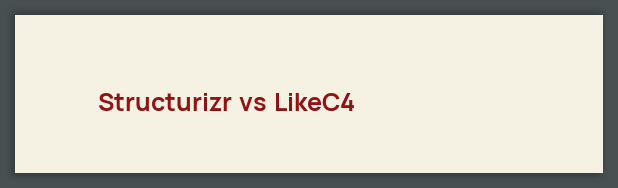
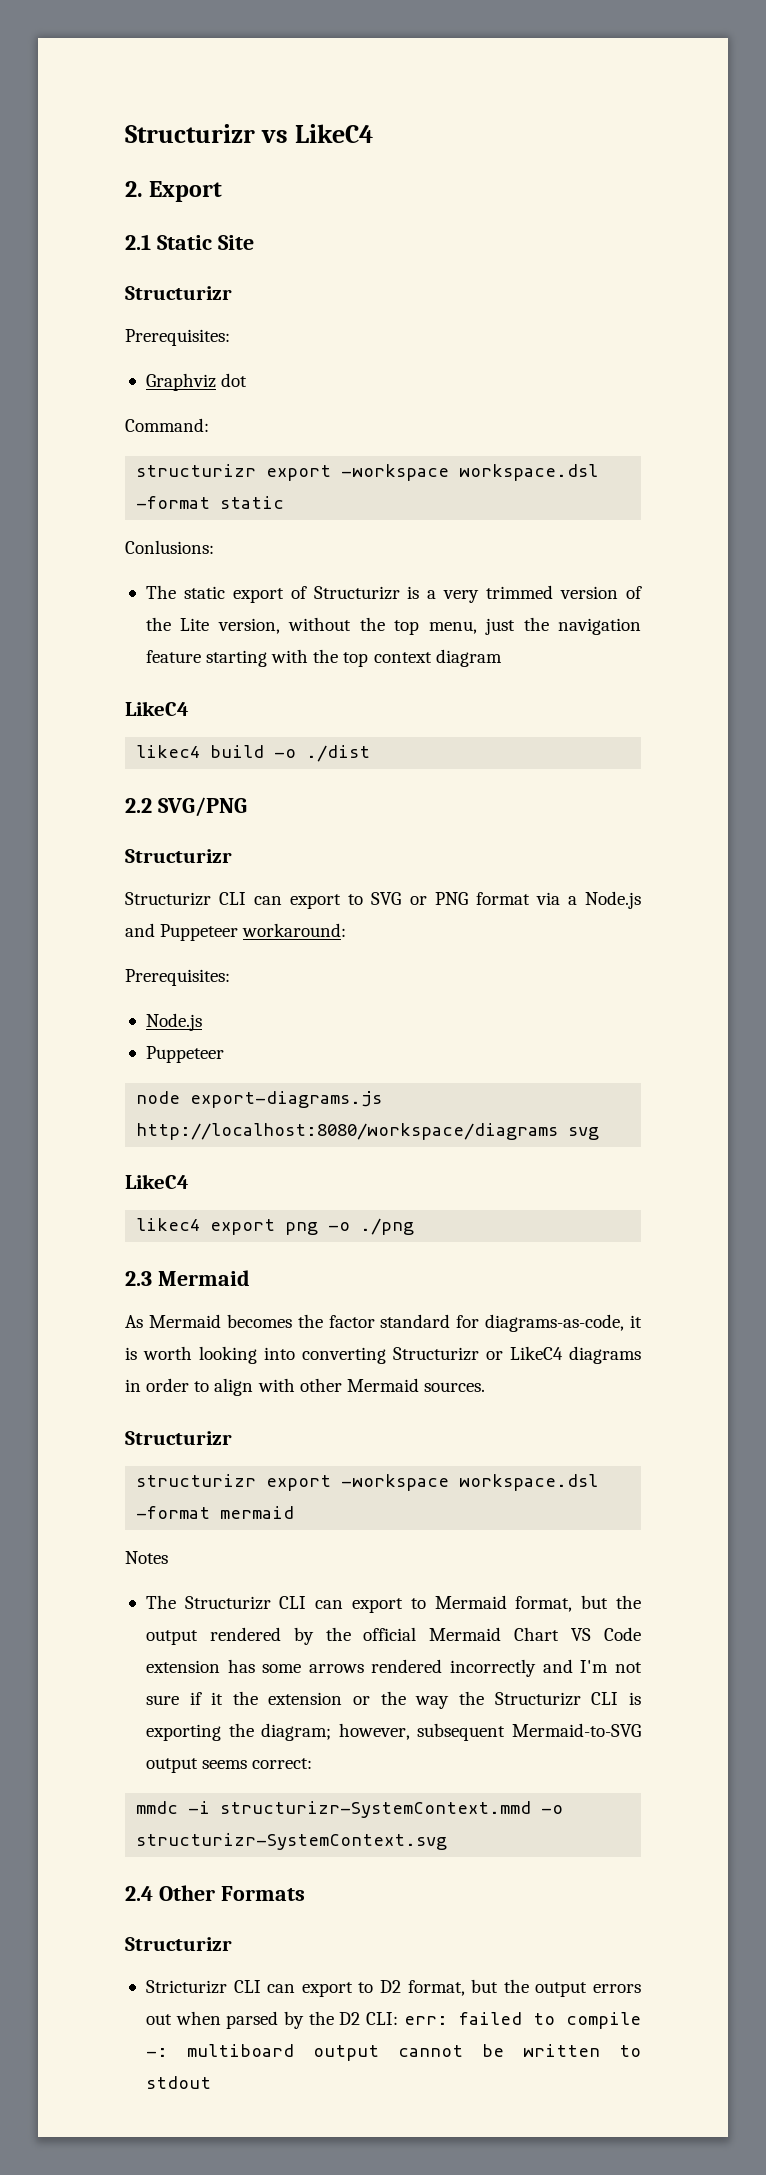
+ 2. Export
+ 2.1 Static Site
+ Structurizr
+ Prerequisites:
+ Graphviz dot
+ Command:
+ structurizr export -workspace workspace.dsl -format static
+ Conlusions:
+ The static export of Structurizr is a very trimmed version of the Lite version, without the top menu, just the navigation feature starting with the top context diagram
+ LikeC4
+ likec4 build -o ./dist
+ 2.2 SVG/PNG
+ Structurizr
+ Structurizr CLI can export to SVG or PNG format via a Node.js and Puppeteer workaround:
+ Prerequisites:
+ Node.js
+ Puppeteer
+ node export-diagrams.js http://localhost:8080/workspace/diagrams svg
+ LikeC4
+ likec4 export png -o ./png
+ 2.3 Mermaid
+ As Mermaid becomes the factor standard for diagrams-as-code, it is worth looking into converting Structurizr or LikeC4 diagrams in order to align with other Mermaid sources.
+ Structurizr
+ structurizr export -workspace workspace.dsl -format mermaid
+ Notes
+ The Structurizr CLI can export to Mermaid format, but the output rendered by the official Mermaid Chart VS Code extension has some arrows rendered incorrectly and I'm not sure if it the extension or the way the Structurizr CLI is exporting the diagram; however, subsequent Mermaid-to-SVG output seems correct:
+ mmdc -i structurizr-SystemContext.mmd -o structurizr-SystemContext.svg
+ 2.4 Other Formats
+ Structurizr
+ Stricturizr CLI can export to D2 format, but the output errors out when parsed by the D2 CLI: err: failed to compile -: multiboard output cannot be written to stdout

